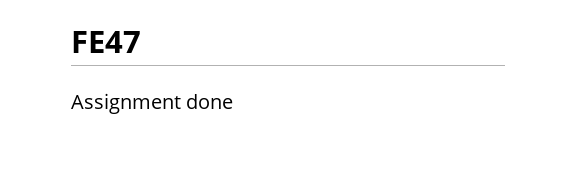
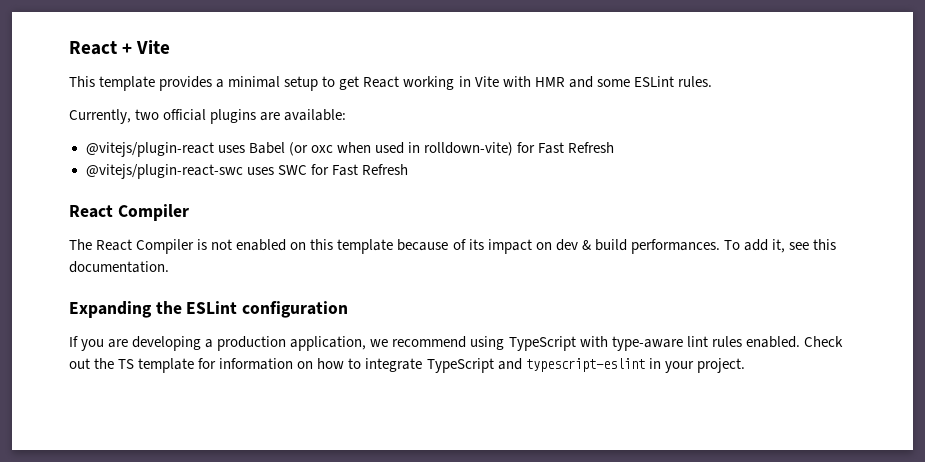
- FE47
- Assignment done
+ React + Vite
+ This template provides a minimal setup to get React working in Vite with HMR and some ESLint rules.
+ Currently, two official plugins are available:
+ @vitejs/plugin-react uses Babel (or oxc when used in rolldown-vite) for Fast Refresh
+ @vitejs/plugin-react-swc uses SWC for Fast Refresh
+ React Compiler
+ The React Compiler is not enabled on this template because of its impact on dev & build performances. To add it, see this documentation.
+ Expanding the ESLint configuration
+ If you are developing a production application, we recommend using TypeScript with type-aware lint rules enabled. Check out the TS template for information on how to integrate TypeScript and typescript-eslint in your project.

